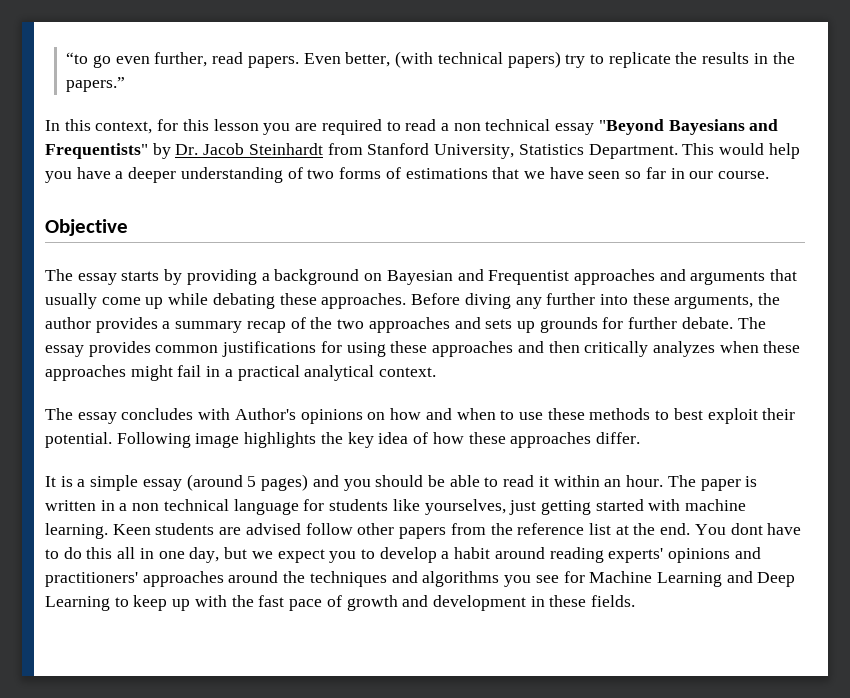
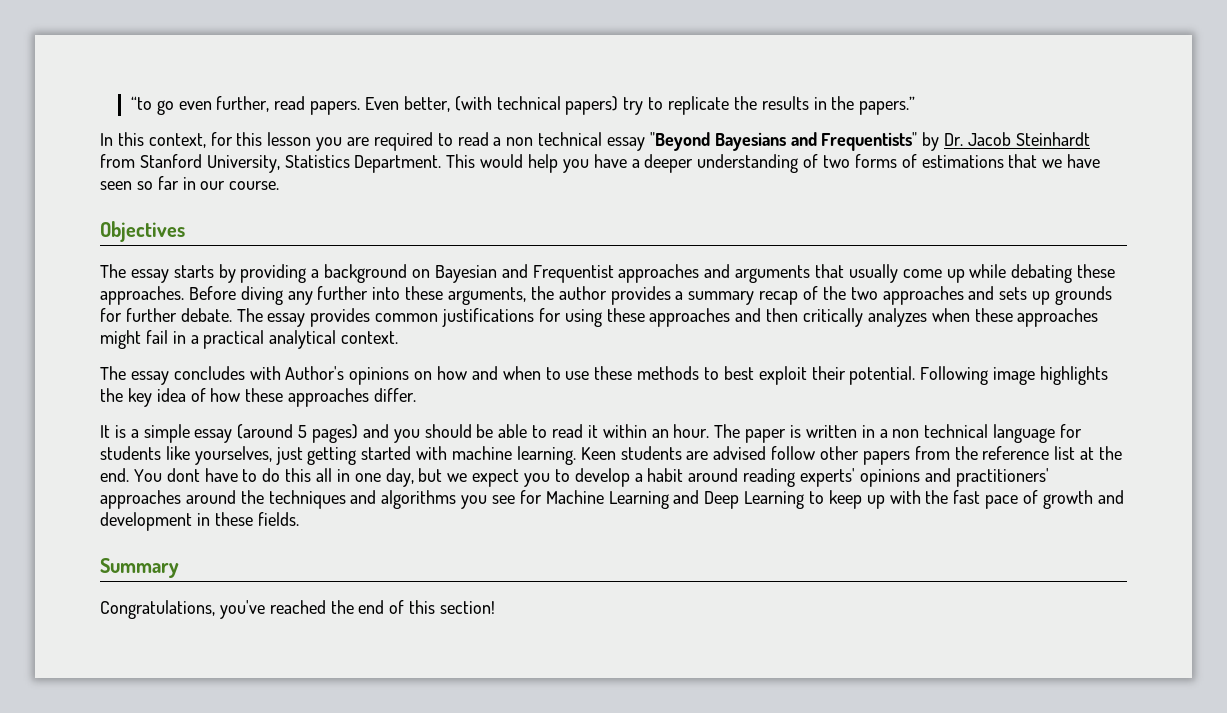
- Objective
+ Objectives
+ Summary
+ Congratulations, you've reached the end of this section!

